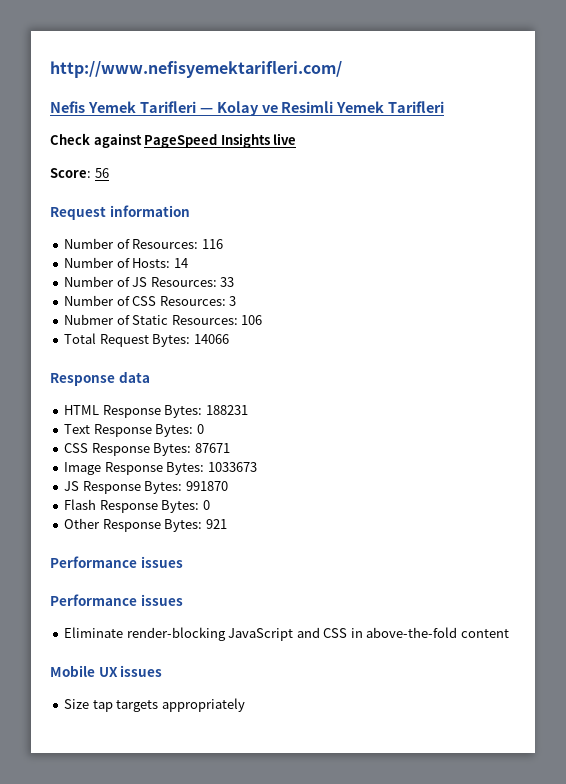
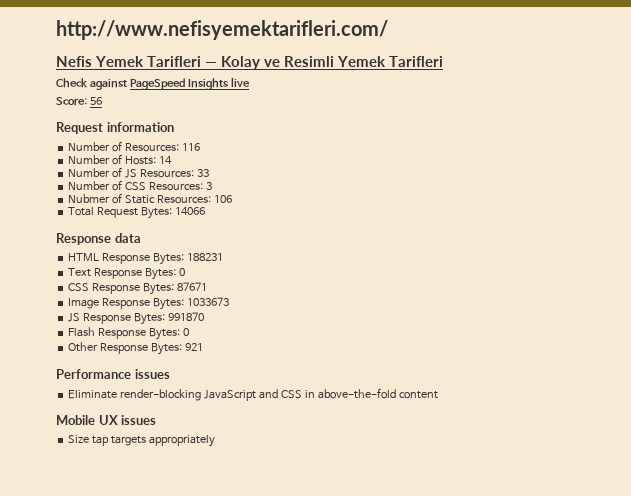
  Other Response Bytes: 921
- Performance issues

